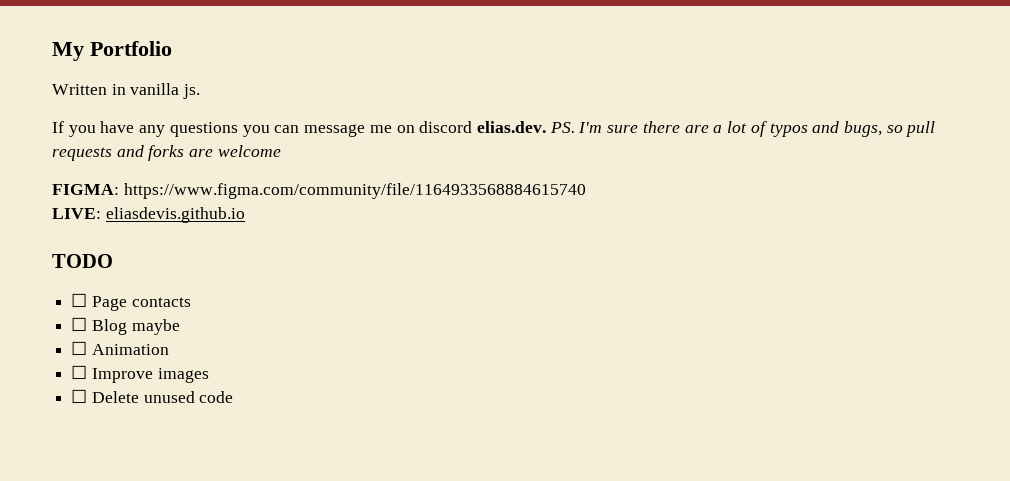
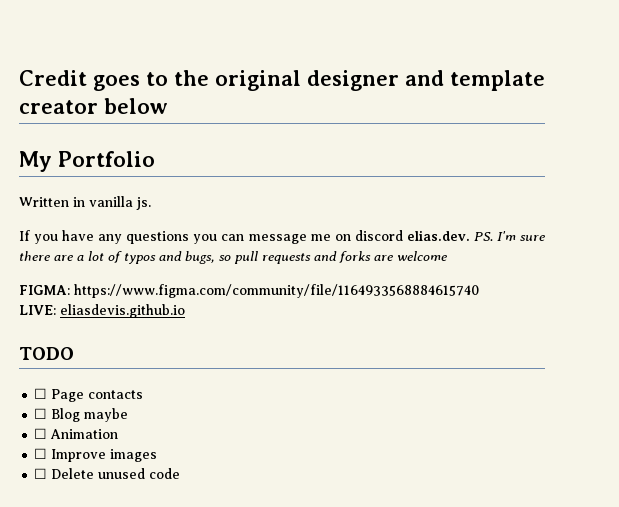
+ Credit goes to the original designer and template creator below

